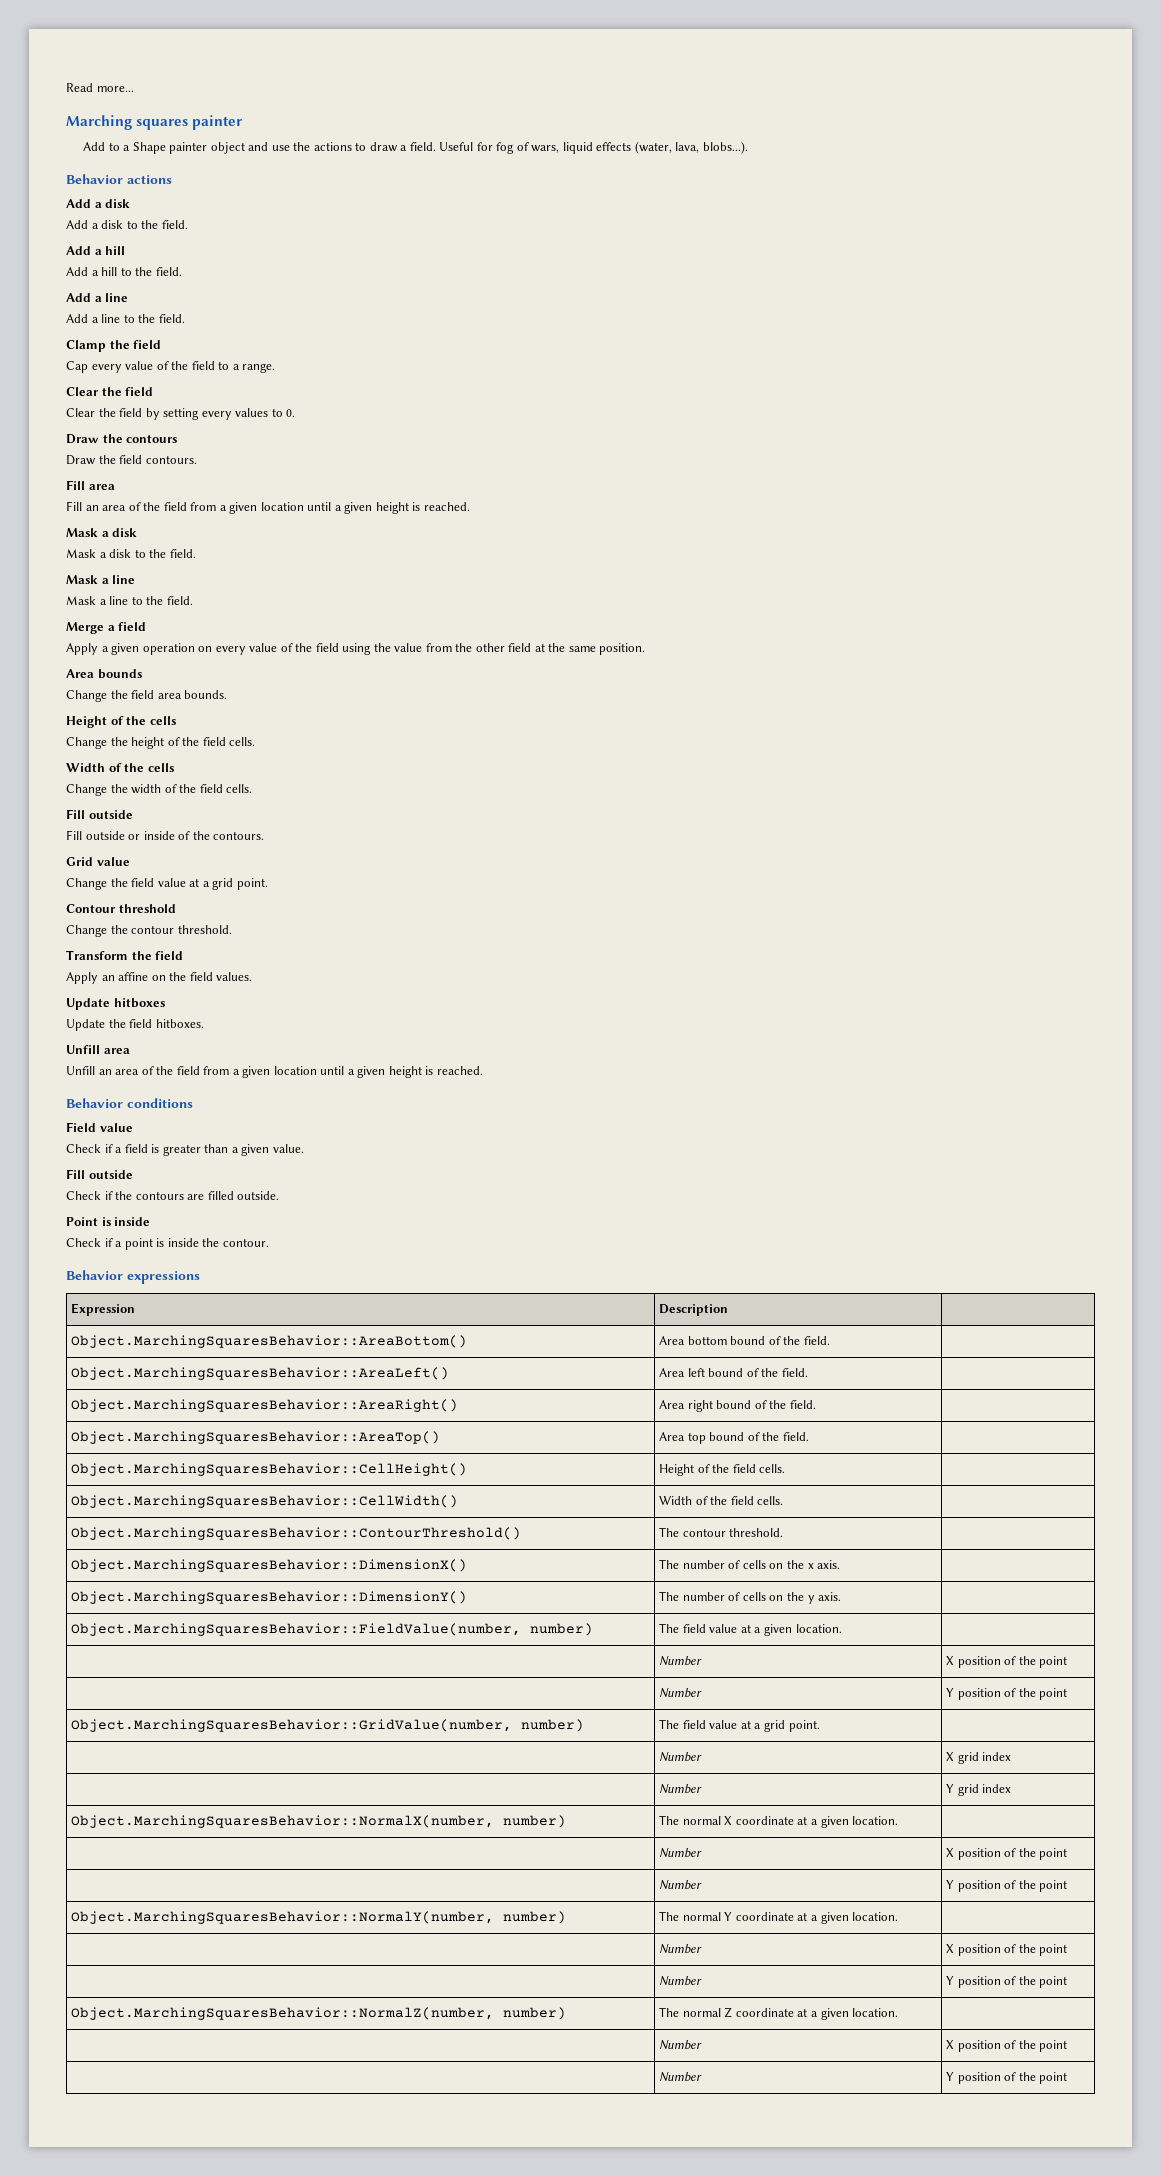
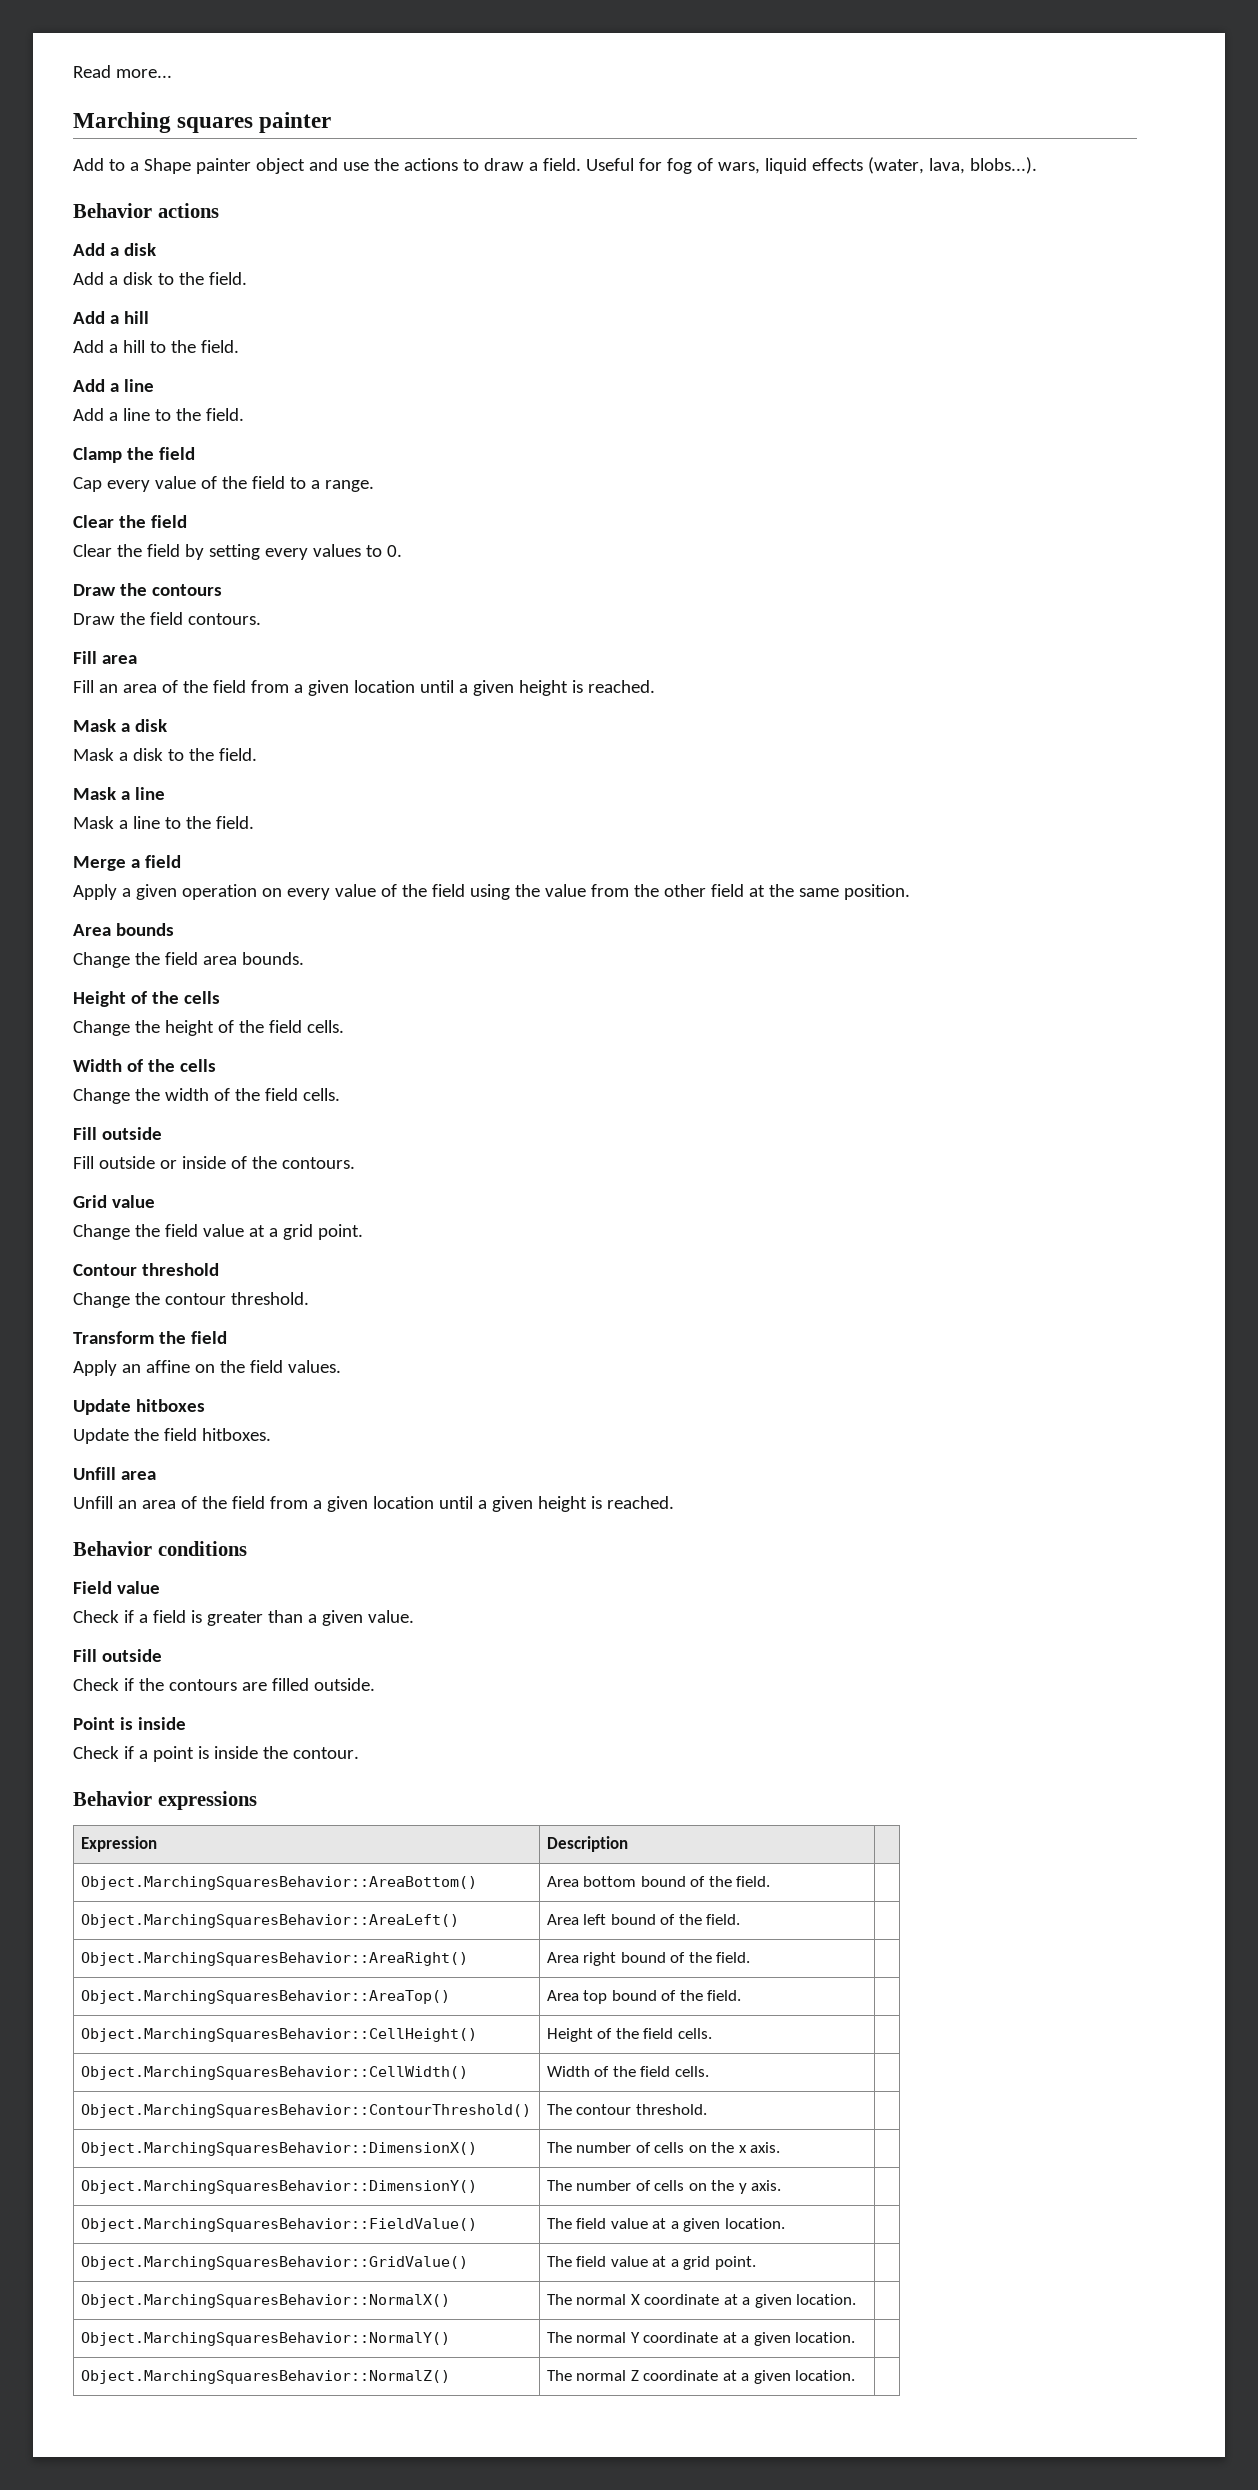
- Object.MarchingSquaresBehavior::FieldValue(number, number) | The field value at a given location. |
- | Number | X position of the point
- | Number | Y position of the point
- Object.MarchingSquaresBehavior::GridValue(number, number) | The field value at a grid point. |
+ Object.MarchingSquaresBehavior::FieldValue() | The field value at a given location. |
+ Object.MarchingSquaresBehavior::GridValue() | The field value at a grid point. |
- | Number | X grid index
- | Number | Y grid index
- Object.MarchingSquaresBehavior::NormalX(number, number) | The normal X coordinate at a given location. |
- | Number | X position of the point
- | Number | Y position of the point
- Object.MarchingSquaresBehavior::NormalY(number, number) | The normal Y coordinate at a given location. |
- | Number | X position of the point
- | Number | Y position of the point
- Object.MarchingSquaresBehavior::NormalZ(number, number) | The normal Z coordinate at a given location. |
- | Number | X position of the point
- | Number | Y position of the point
+ Object.MarchingSquaresBehavior::NormalX() | The normal X coordinate at a given location. |
+ Object.MarchingSquaresBehavior::NormalY() | The normal Y coordinate at a given location. |
+ Object.MarchingSquaresBehavior::NormalZ() | The normal Z coordinate at a given location. |

